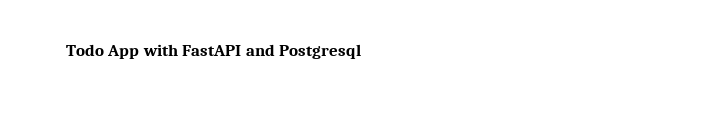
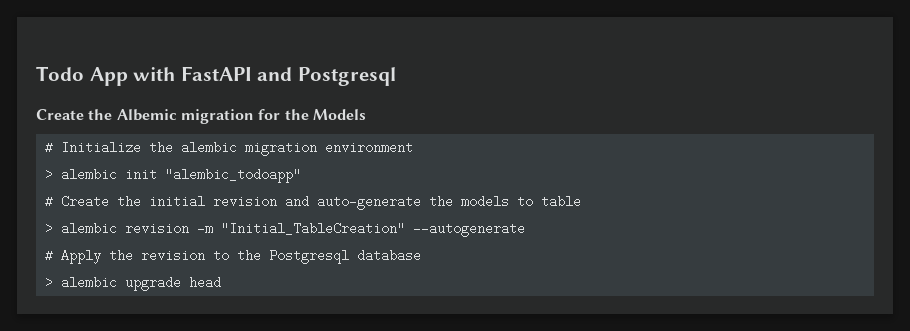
+ Create the Albemic migration for the Models
+ # Initialize the alembic migration environment
+ > alembic init "alembic_todoapp"
+ # Create the initial revision and auto-generate the models to table
+ > alembic revision -m "Initial_TableCreation" --autogenerate
+ # Apply the revision to the Postgresql database
+ > alembic upgrade head

